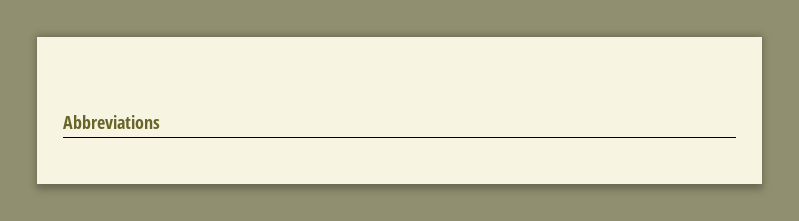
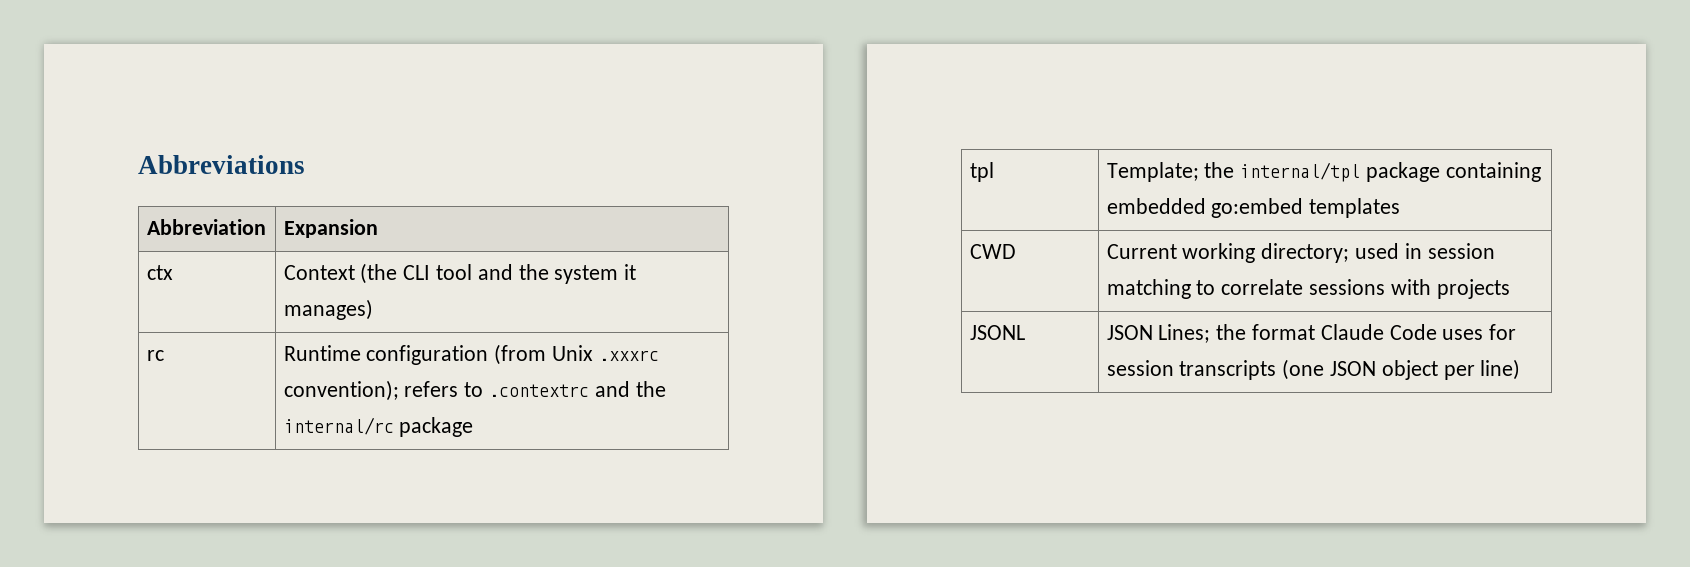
+ Abbreviation | Expansion
+ ctx | Context (the CLI tool and the system it manages)
+ rc | Runtime configuration (from Unix .xxxrc convention); refers to .contextrc and the internal/rc package
+ tpl | Template; the internal/tpl package containing embedded go:embed templates
+ CWD | Current working directory; used in session matching to correlate sessions with projects
+ JSONL | JSON Lines; the format Claude Code uses for session transcripts (one JSON object per line)

